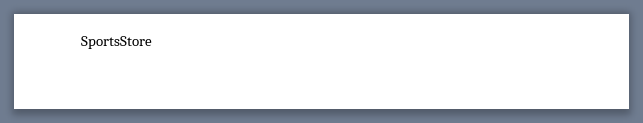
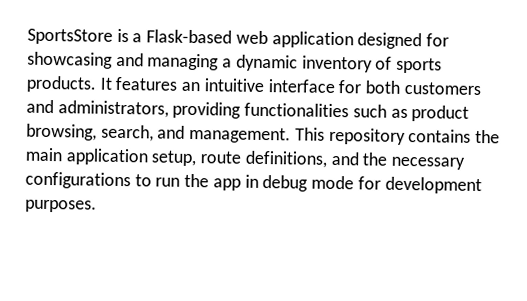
- SportsStore
+ SportsStore is a Flask-based web application designed for showcasing and managing a dynamic inventory of sports products. It features an intuitive interface for both customers and administrators, providing functionalities such as product browsing, search, and management. This repository contains the main application setup, route definitions, and the necessary configurations to run the app in debug mode for development purposes.

